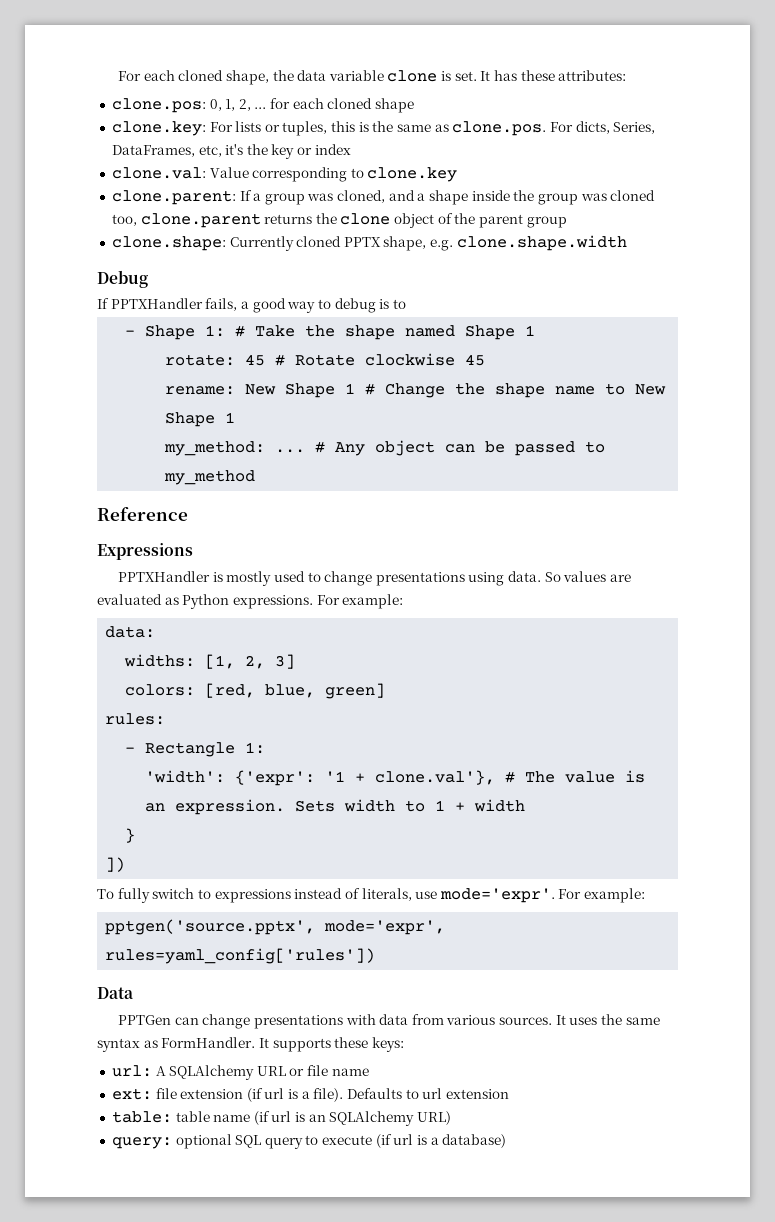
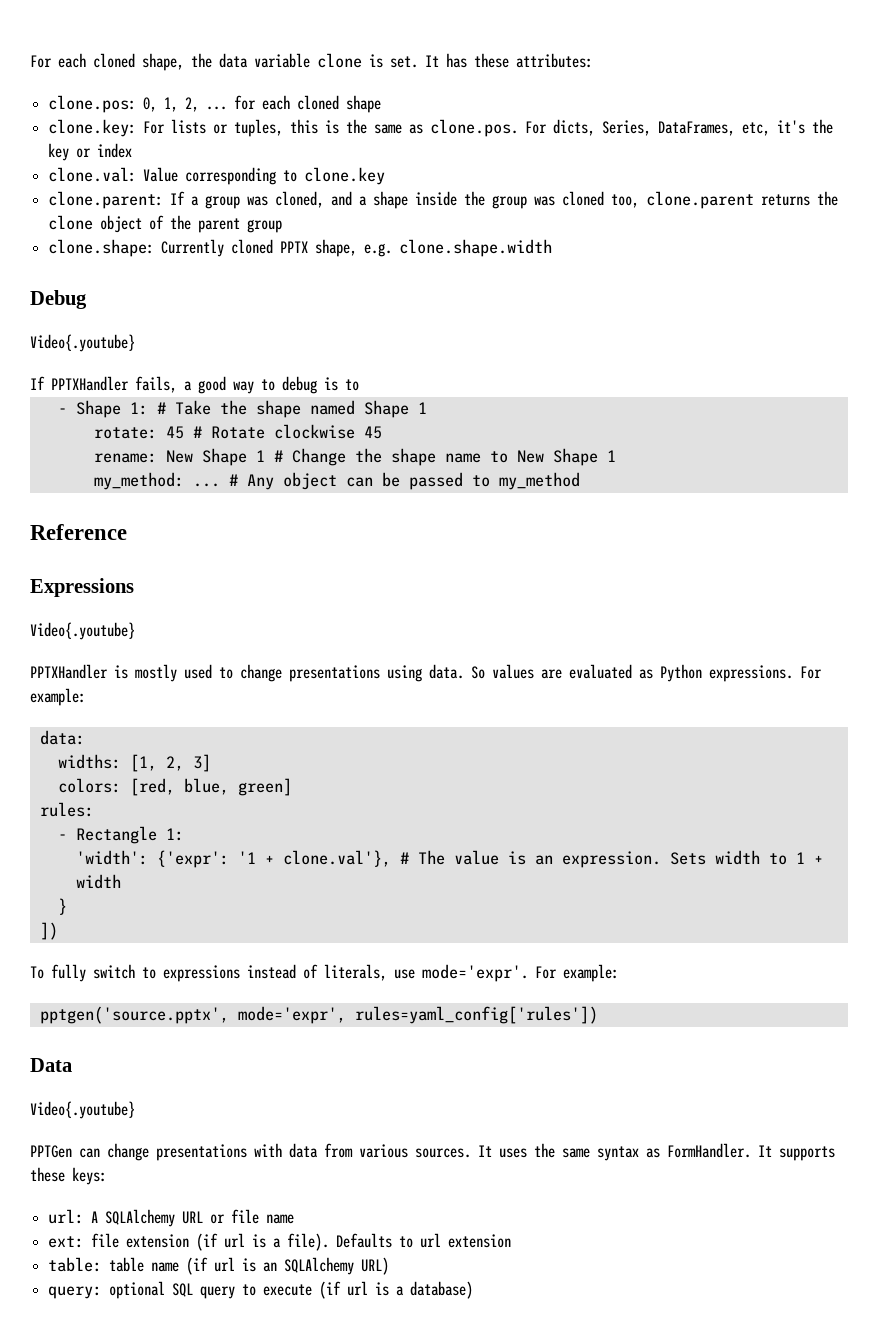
  Debug
+ Video{.youtube}
  Expressions
+ Video{.youtube}
  Data
+ Video{.youtube}

